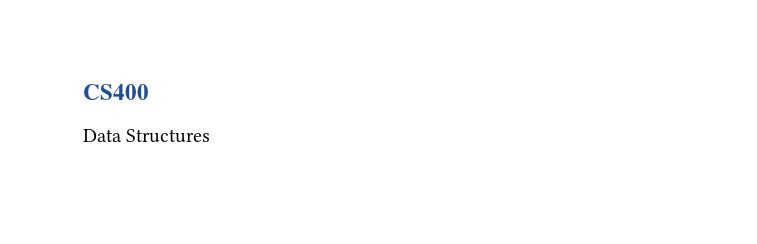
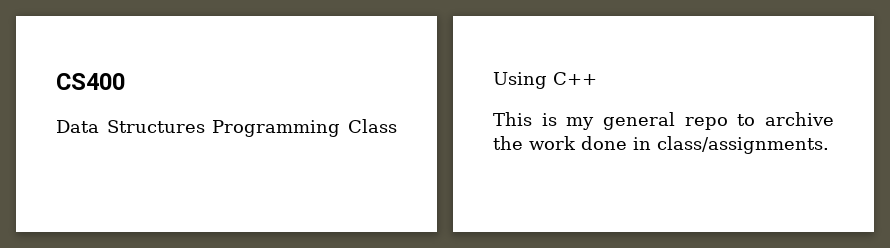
- Data Structures
+ Data Structures Programming Class Using C++
+ This is my general repo to archive the work done in class/assignments.

